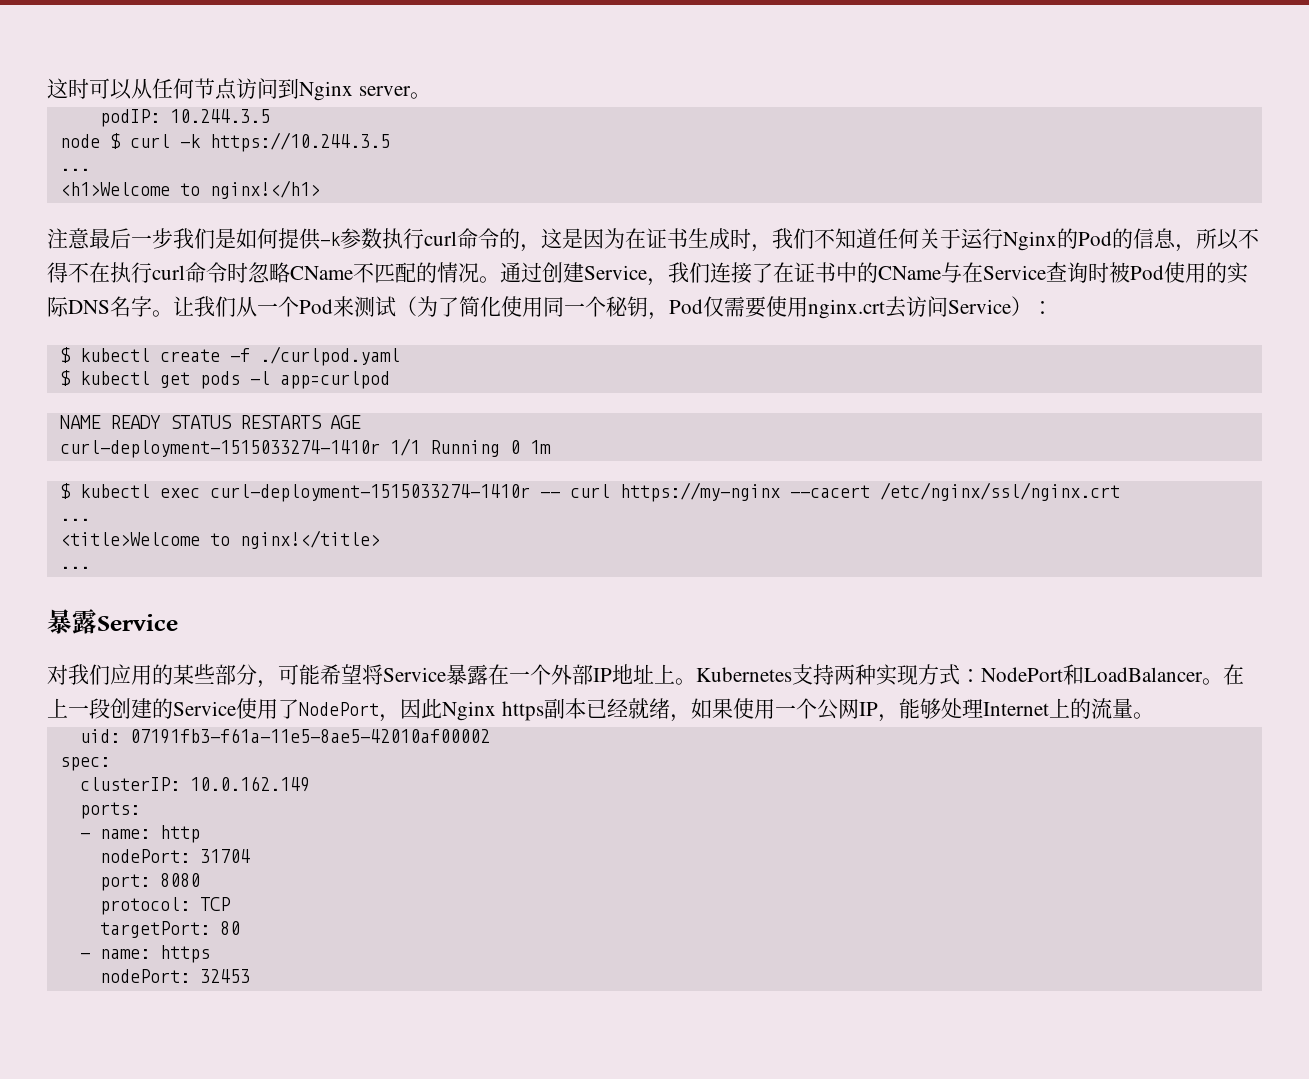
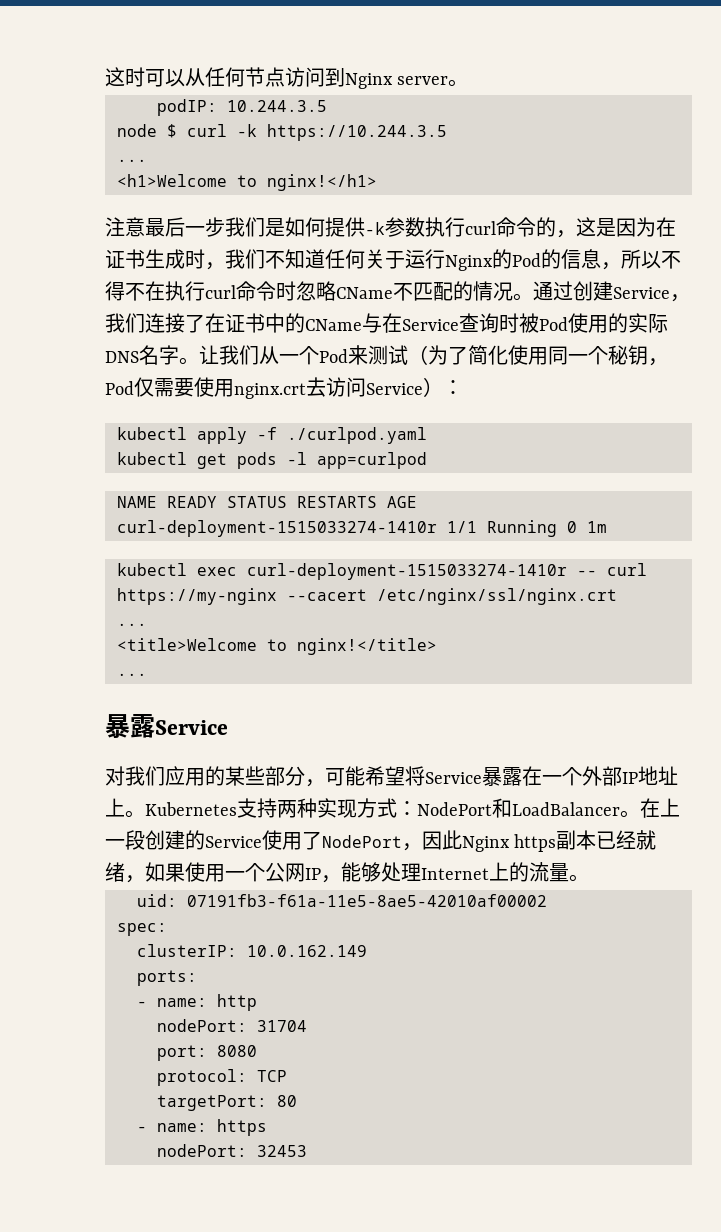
- $ kubectl create -f ./curlpod.yaml
+ kubectl apply -f ./curlpod.yaml
- $ kubectl get pods -l app=curlpod
+ kubectl get pods -l app=curlpod
- $ kubectl exec curl-deployment-1515033274-1410r -- curl https://my-nginx --cacert /etc/nginx/ssl/nginx.crt
+ kubectl exec curl-deployment-1515033274-1410r -- curl https://my-nginx --cacert /etc/nginx/ssl/nginx.crt

